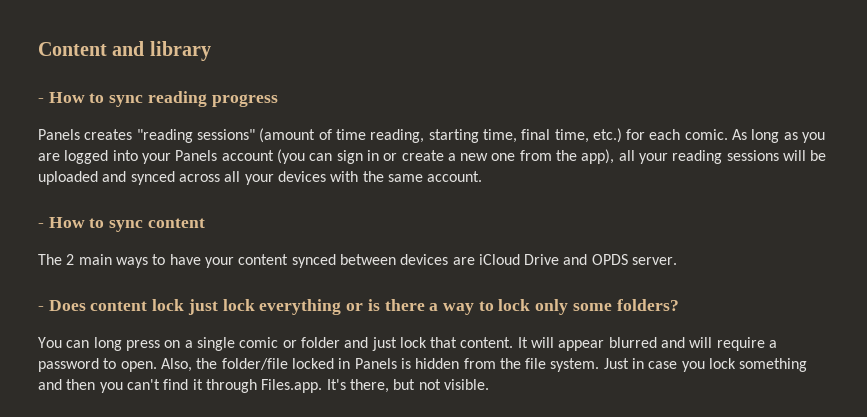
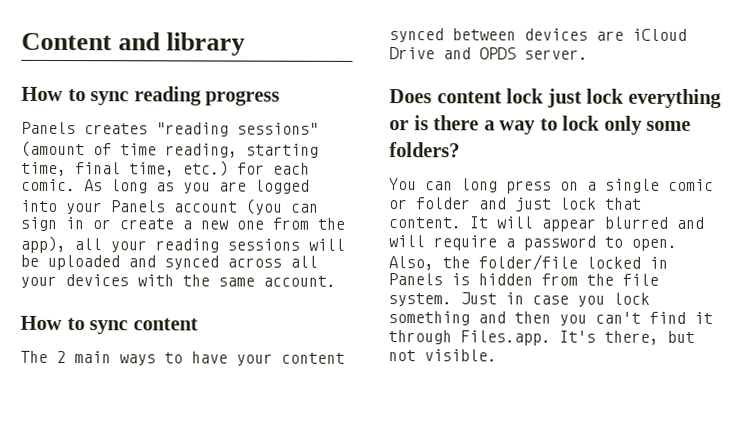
- - How to sync reading progress
+ How to sync reading progress
- - How to sync content
+ How to sync content
- - Does content lock just lock everything or is there a way to lock only some folders?
+ Does content lock just lock everything or is there a way to lock only some folders?

